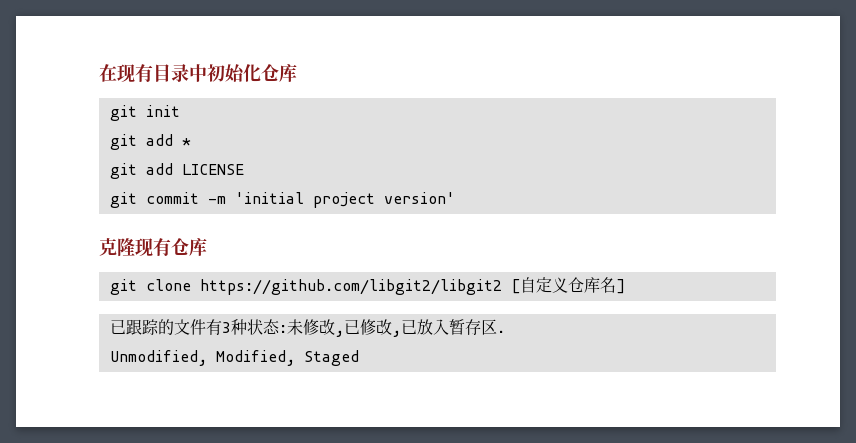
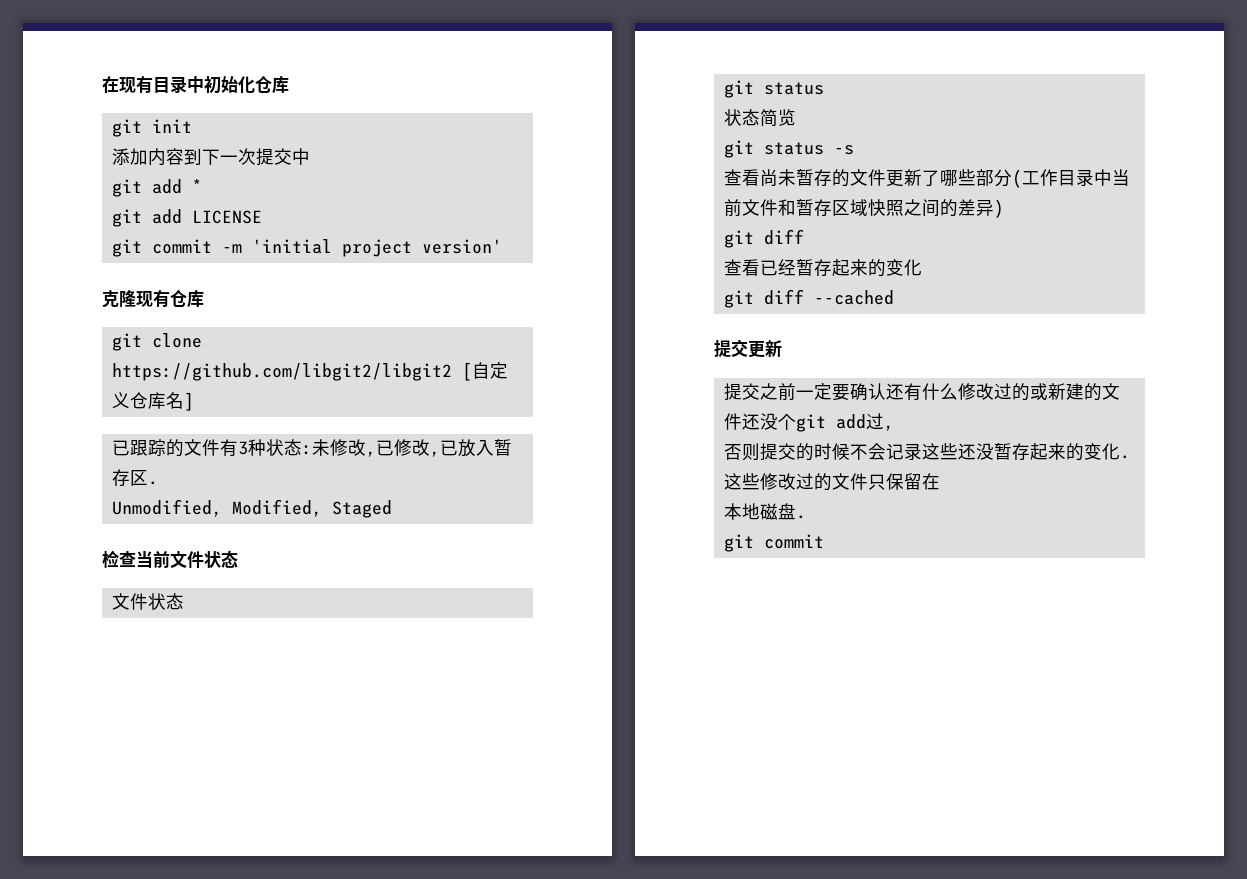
+ 添加内容到下一次提交中
+ 检查当前文件状态
+ 文件状态
+ git status
+ 状态简览
+ git status -s
+ 查看尚未暂存的文件更新了哪些部分(工作目录中当前文件和暂存区域快照之间的差异)
+ git diff
+ 查看已经暂存起来的变化
+ git diff --cached
+ 提交更新
+ 提交之前一定要确认还有什么修改过的或新建的文件还没个git add过,
+ 否则提交的时候不会记录这些还没暂存起来的变化.这些修改过的文件只保留在
+ 本地磁盘.
+ git commit

